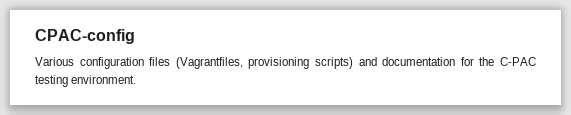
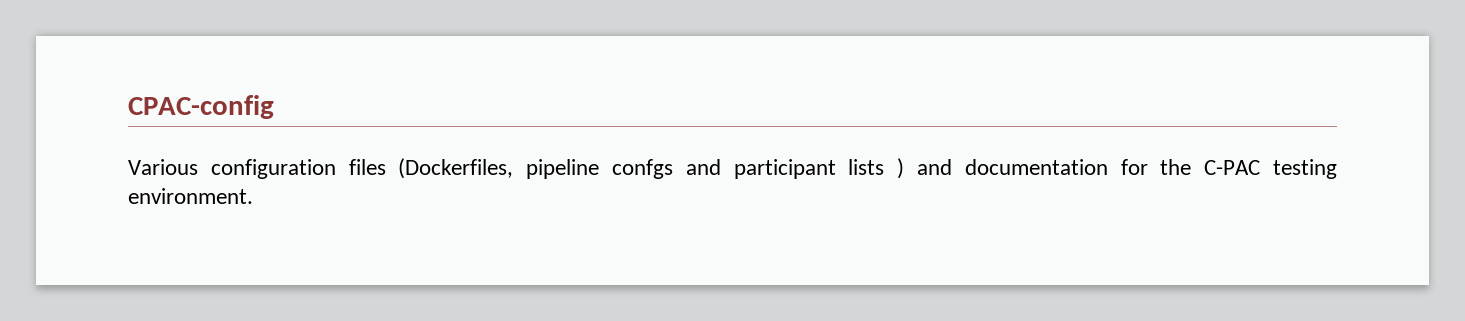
- Various configuration files (Vagrantfiles, provisioning scripts) and documentation for the C-PAC testing environment.
+ Various configuration files (Dockerfiles, pipeline confgs and participant lists ) and documentation for the C-PAC testing environment.

